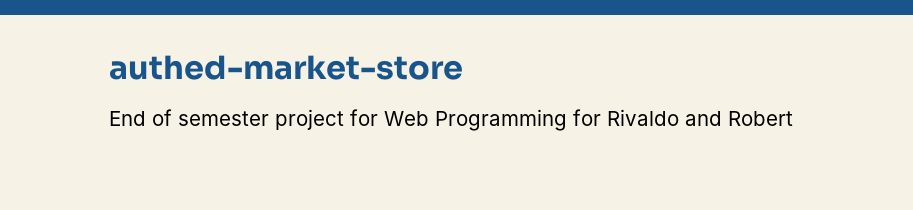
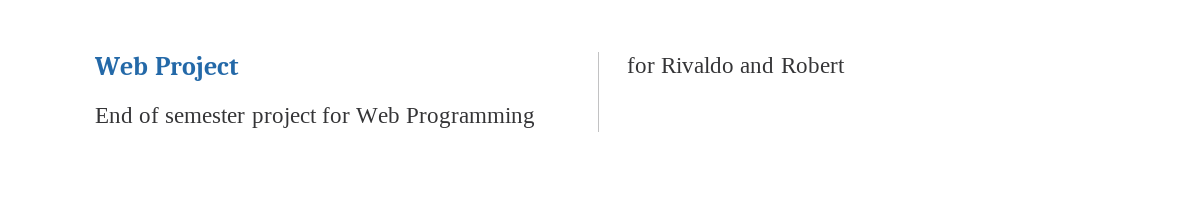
- authed-market-store
+ Web Project

